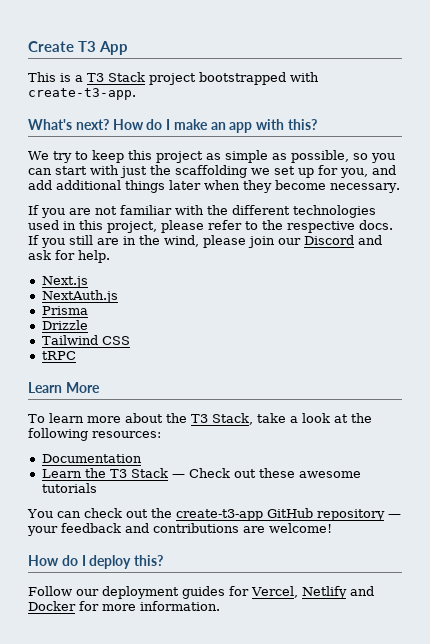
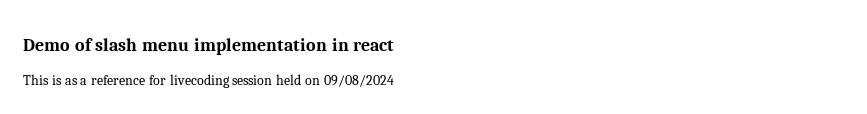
- Create T3 App
- This is a T3 Stack project bootstrapped with create-t3-app.
- What's next? How do I make an app with this?
- We try to keep this project as simple as possible, so you can start with just the scaffolding we set up for you, and add additional things later when they become necessary.
- If you are not familiar with the different technologies used in this project, please refer to the respective docs. If you still are in the wind, please join our Discord and ask for help.
- Next.js
- NextAuth.js
- Prisma
- Drizzle
- Tailwind CSS
- tRPC
- Learn More
- To learn more about the T3 Stack, take a look at the following resources:
- Documentation
- Learn the T3 Stack — Check out these awesome tutorials
- You can check out the create-t3-app GitHub repository — your feedback and contributions are welcome!
- How do I deploy this?
- Follow our deployment guides for Vercel, Netlify and Docker for more information.
+ Demo of slash menu implementation in react
+ This is as a reference for livecoding session held on 09/08/2024

